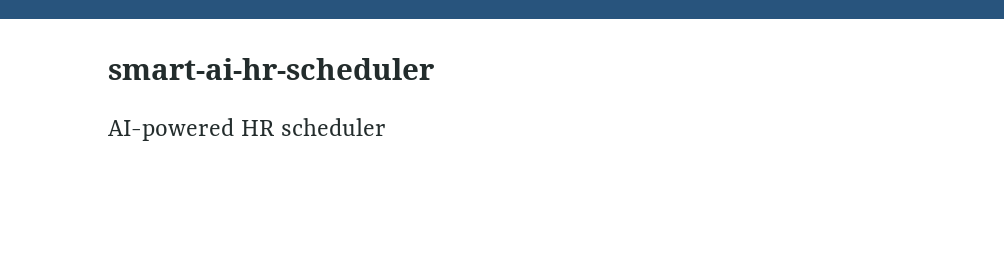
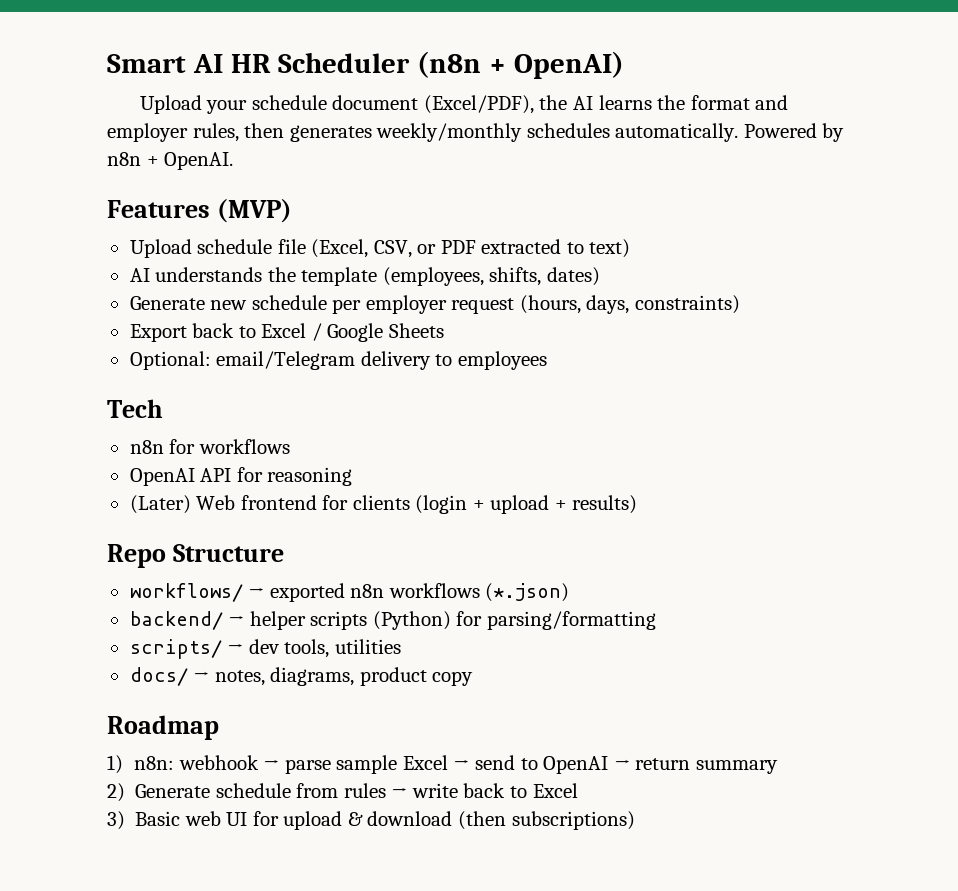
- smart-ai-hr-scheduler
- AI-powered HR scheduler
+ Smart AI HR Scheduler (n8n + OpenAI)
+ Upload your schedule document (Excel/PDF), the AI learns the format and employer rules, then generates weekly/monthly schedules automatically. Powered by n8n + OpenAI.
+ Features (MVP)
+ Upload schedule file (Excel, CSV, or PDF extracted to text)
+ AI understands the template (employees, shifts, dates)
+ Generate new schedule per employer request (hours, days, constraints)
+ Export back to Excel / Google Sheets
+ Optional: email/Telegram delivery to employees
+ Tech
+ n8n for workflows
+ OpenAI API for reasoning
+ (Later) Web frontend for clients (login + upload + results)
+ Repo Structure
+ workflows/ → exported n8n workflows (*.json)
+ backend/ → helper scripts (Python) for parsing/formatting
+ scripts/ → dev tools, utilities
+ docs/ → notes, diagrams, product copy
+ Roadmap
+ 1) n8n: webhook → parse sample Excel → send to OpenAI → return summary
+ 2) Generate schedule from rules → write back to Excel
+ 3) Basic web UI for upload & download (then subscriptions)

